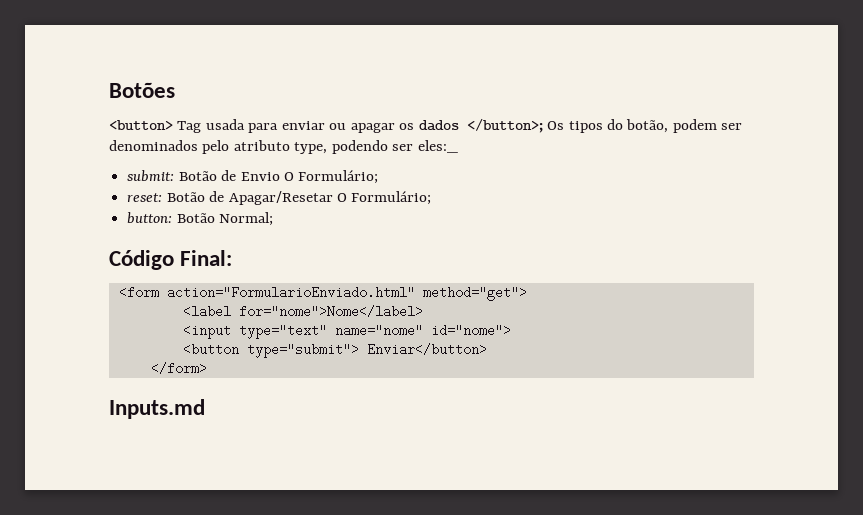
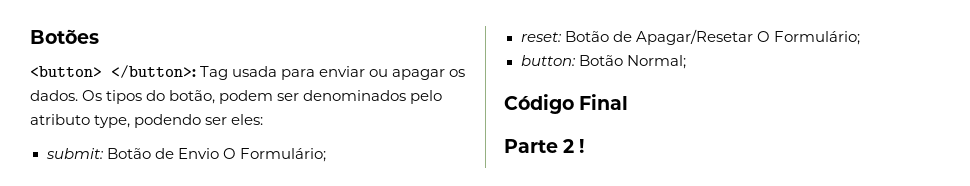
- <button> Tag usada para enviar ou apagar os dados </button>; Os tipos do botão, podem ser denominados pelo atributo type, podendo ser eles:_
+ <button> </button>: Tag usada para enviar ou apagar os dados. Os tipos do botão, podem ser denominados pelo atributo type, podendo ser eles:
- Código Final:
- <form action="FormularioEnviado.html" method="get">
- <label for="nome">Nome</label>
- <input type="text" name="nome" id="nome">
- <button type="submit"> Enviar</button>
- </form>
- Inputs.md
+ Código Final
+ Parte 2 !

